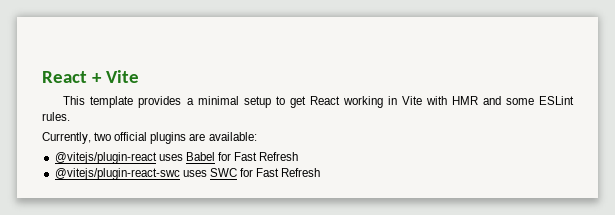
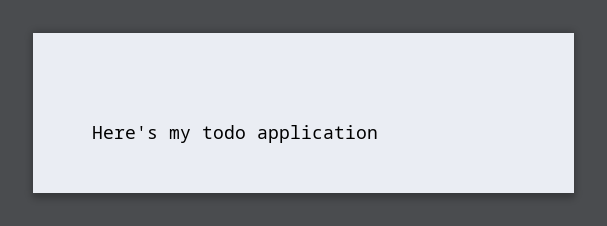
- React + Vite
- This template provides a minimal setup to get React working in Vite with HMR and some ESLint rules.
- Currently, two official plugins are available:
- @vitejs/plugin-react uses Babel for Fast Refresh
- @vitejs/plugin-react-swc uses SWC for Fast Refresh
+ Here's my todo application

